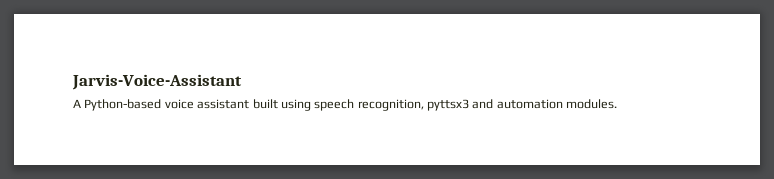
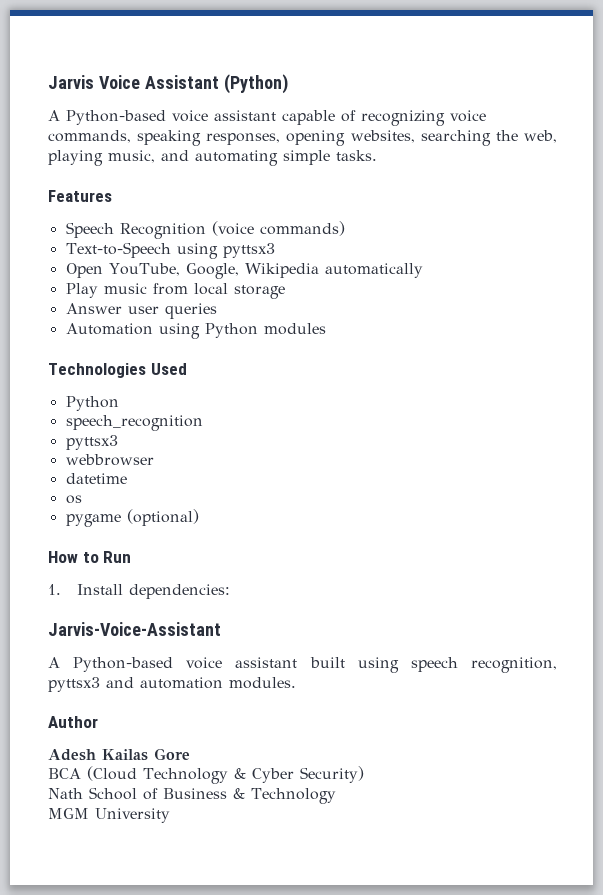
+ Jarvis Voice Assistant (Python)
+ A Python-based voice assistant capable of recognizing voice commands, speaking responses, opening websites, searching the web, playing music, and automating simple tasks.
+ Features
+ Speech Recognition (voice commands)
+ Text-to-Speech using pyttsx3
+ Open YouTube, Google, Wikipedia automatically
+ Play music from local storage
+ Answer user queries
+ Automation using Python modules
+ Technologies Used
+ Python
+ speech_recognition
+ pyttsx3
+ webbrowser
+ datetime
+ os
+ pygame (optional)
+ How to Run
+ 1. Install dependencies:
+ Author
+ Adesh Kailas Gore
+ BCA (Cloud Technology & Cyber Security)
+ Nath School of Business & Technology
+ MGM University

